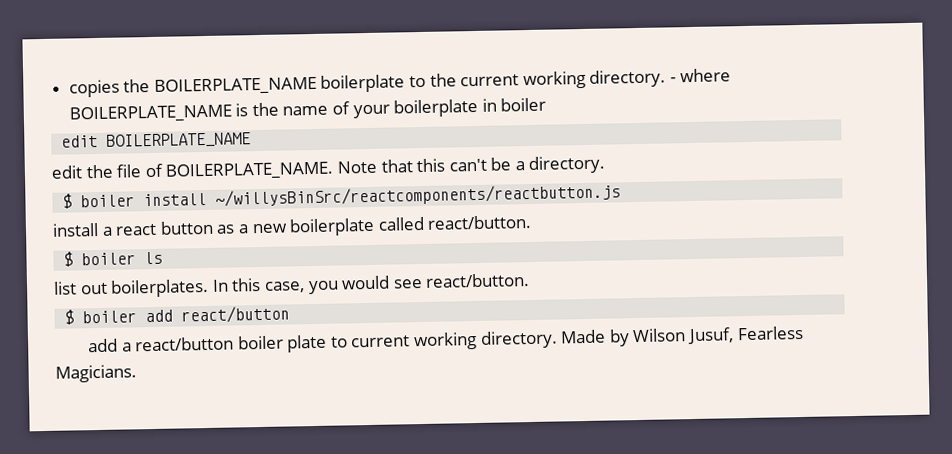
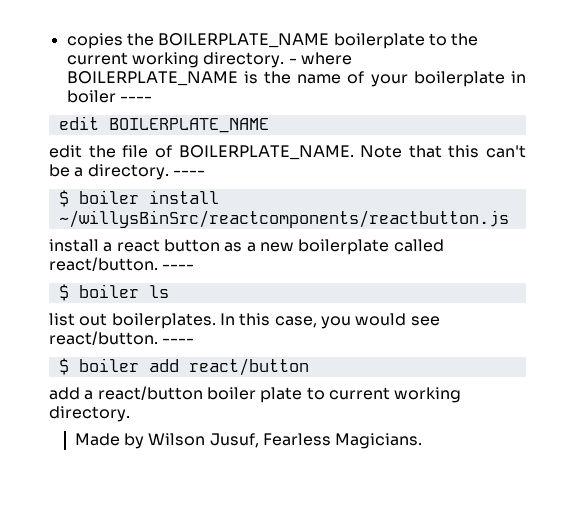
- - where BOILERPLATE_NAME is the name of your boilerplate in boiler
+ - where BOILERPLATE_NAME is the name of your boilerplate in boiler ----
- Note that this can't be a directory.
+ Note that this can't be a directory. ----
- install a react button as a new boilerplate called react/button.
+ install a react button as a new boilerplate called react/button. ----
- In this case, you would see react/button.
+ In this case, you would see react/button. ----
- add a react/button boiler plate to current working directory. Made by Wilson Jusuf, Fearless Magicians.
+ add a react/button boiler plate to current working directory.
+ Made by Wilson Jusuf, Fearless Magicians.

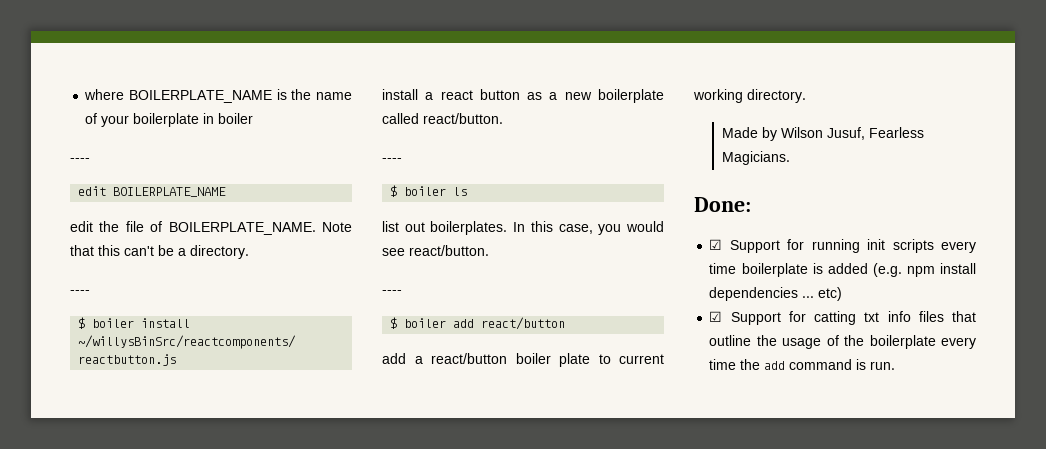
- copies the BOILERPLATE_NAME boilerplate to the current working directory. - where BOILERPLATE_NAME is the name of your boilerplate in boiler ----
+ where BOILERPLATE_NAME is the name of your boilerplate in boiler
+ ----
- Note that this can't be a directory. ----
+ Note that this can't be a directory.
+ ----
- install a react button as a new boilerplate called react/button. ----
+ install a react button as a new boilerplate called react/button.
+ ----
- In this case, you would see react/button. ----
+ In this case, you would see react/button.
+ ----
+ Done:
+ ☑ Support for running init scripts every time boilerplate is added (e.g. npm install dependencies ... etc)
+ ☑ Support for catting txt info files that outline the usage of the boilerplate every time the add command is run.

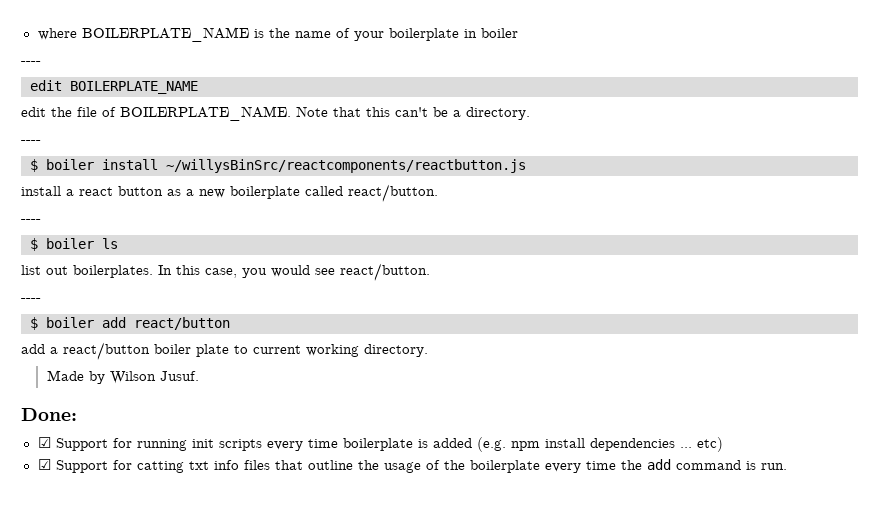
- Made by Wilson Jusuf, Fearless Magicians.
+ Made by Wilson Jusuf.

